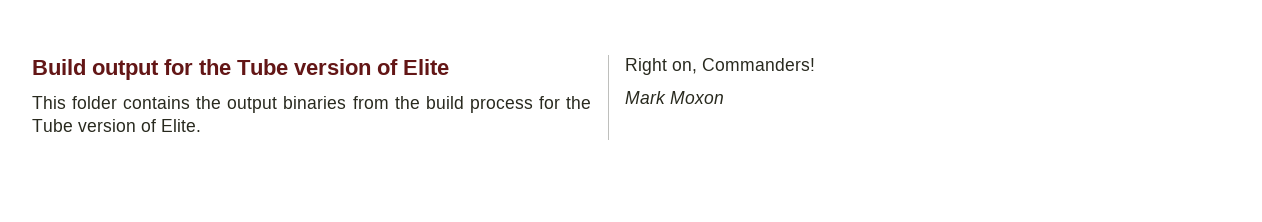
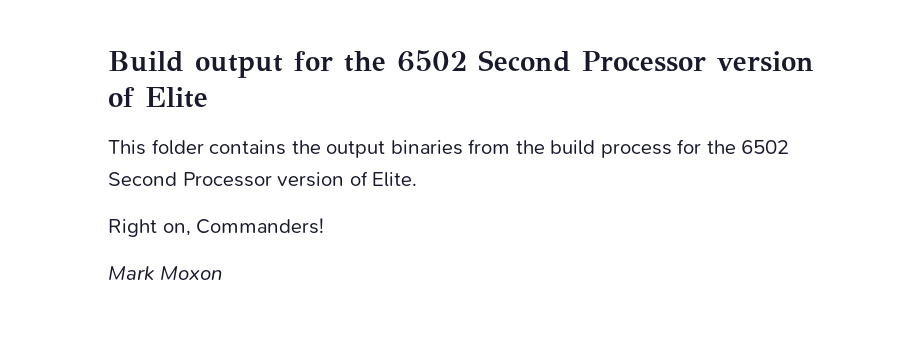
- Build output for the Tube version of Elite
+ Build output for the 6502 Second Processor version of Elite
- This folder contains the output binaries from the build process for the Tube version of Elite.
+ This folder contains the output binaries from the build process for the 6502 Second Processor version of Elite.

